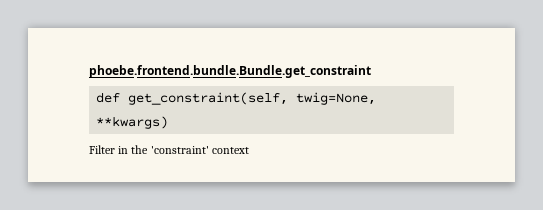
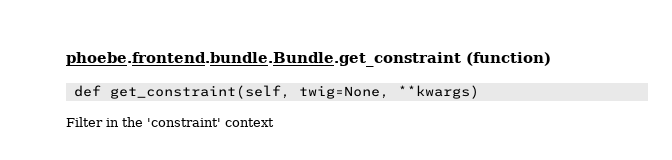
- phoebe.frontend.bundle.Bundle.get_constraint
+ phoebe.frontend.bundle.Bundle.get_constraint (function)

